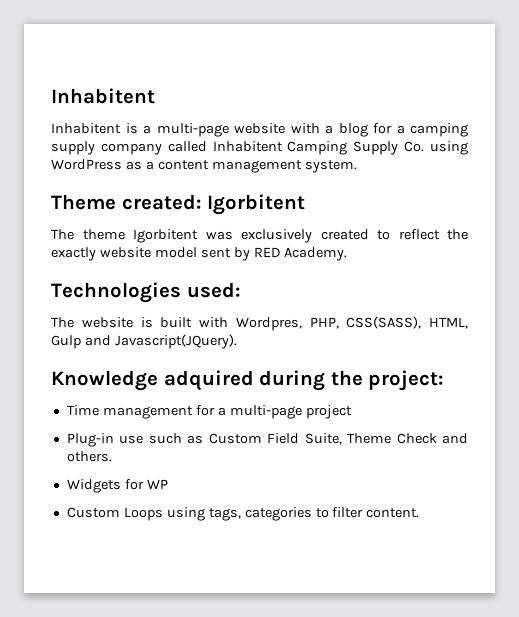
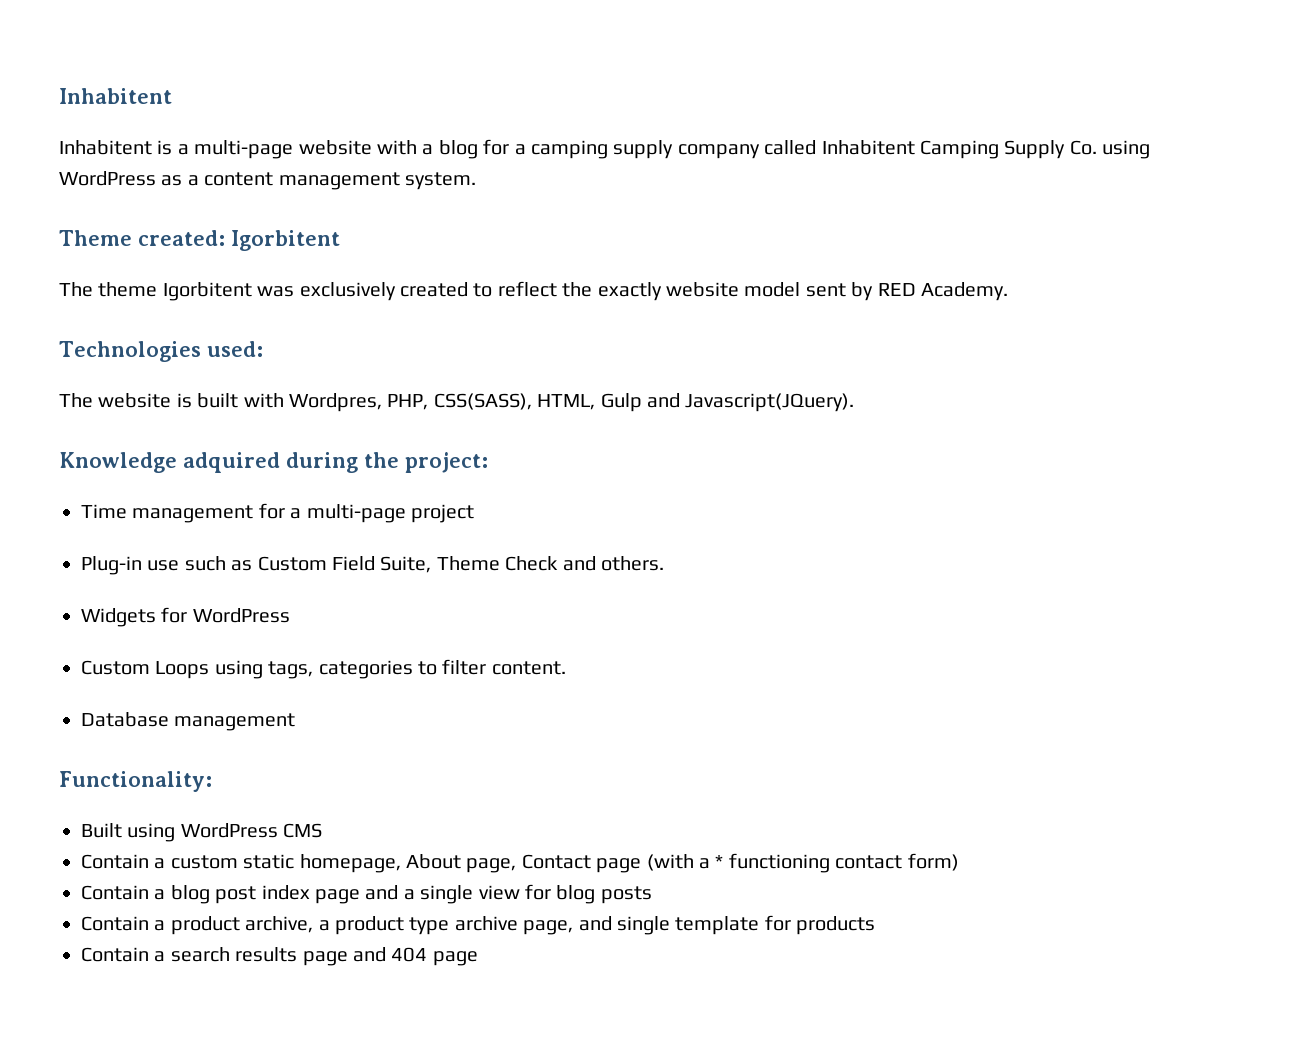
- Widgets for WP
+ Widgets for WordPress
+ Database management
+ Functionality:
+ Built using WordPress CMS
+ Contain a custom static homepage, About page, Contact page (with a * functioning contact form)
+ Contain a blog post index page and a single view for blog posts
+ Contain a product archive, a product type archive page, and single template for products
+ Contain a search results page and 404 page

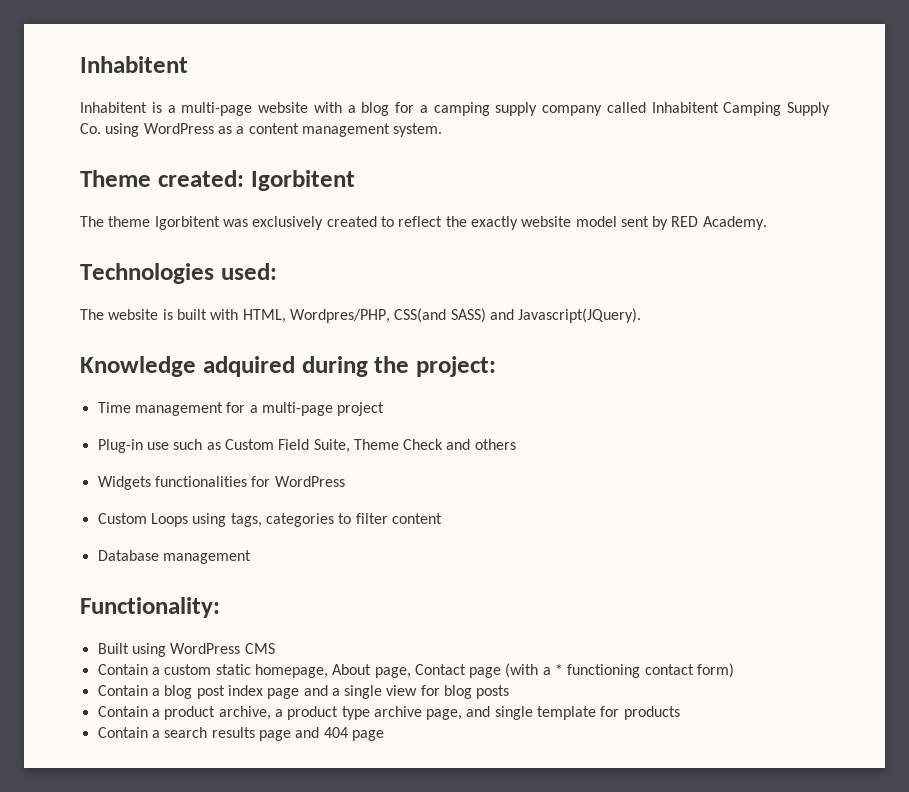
- The website is built with Wordpres, PHP, CSS(SASS), HTML, Gulp and Javascript(JQuery).
+ The website is built with HTML, Wordpres/PHP, CSS(and SASS) and Javascript(JQuery).
- Plug-in use such as Custom Field Suite, Theme Check and others.
+ Plug-in use such as Custom Field Suite, Theme Check and others
- Widgets for WordPress
+ Widgets functionalities for WordPress
- Custom Loops using tags, categories to filter content.
+ Custom Loops using tags, categories to filter content

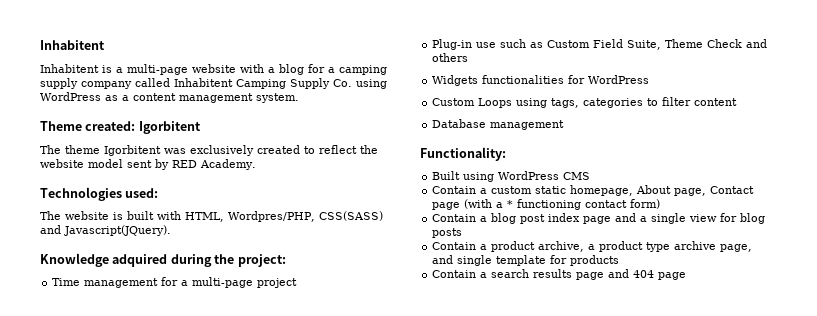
- The theme Igorbitent was exclusively created to reflect the exactly website model sent by RED Academy.
+ The theme Igorbitent was exclusively created to reflect the website model sent by RED Academy.
- The website is built with HTML, Wordpres/PHP, CSS(and SASS) and Javascript(JQuery).
+ The website is built with HTML, Wordpres/PHP, CSS(SASS) and Javascript(JQuery).

